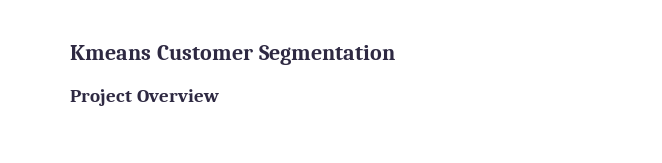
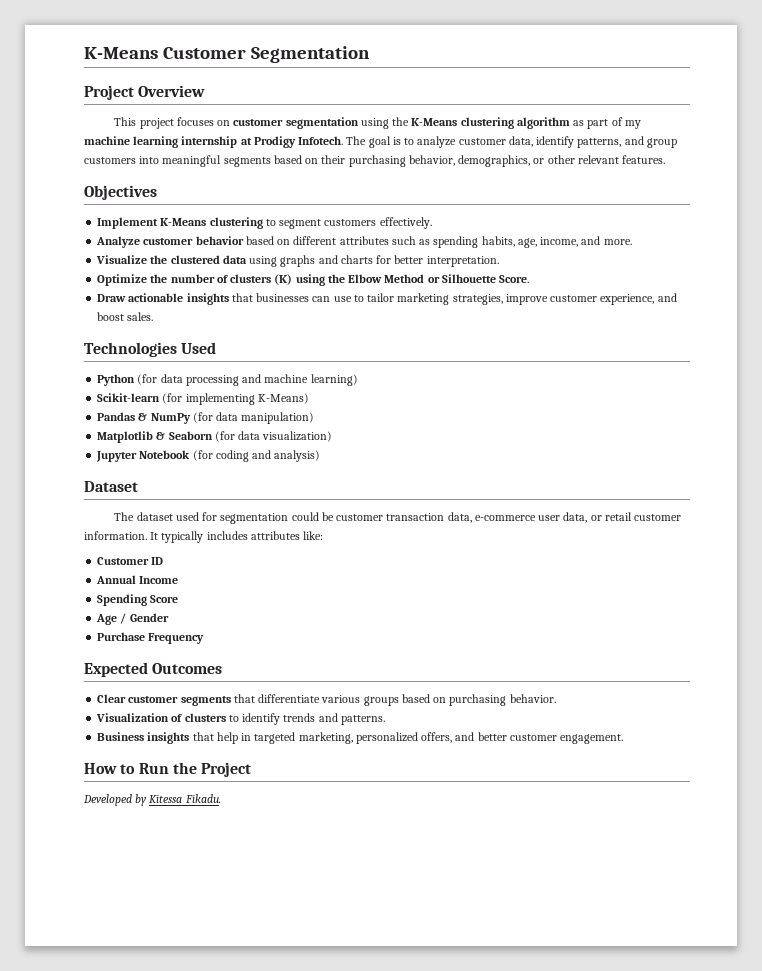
- Kmeans Customer Segmentation
+ K-Means Customer Segmentation
+ This project focuses on customer segmentation using the K-Means clustering algorithm as part of my machine learning internship at Prodigy Infotech. The goal is to analyze customer data, identify patterns, and group customers into meaningful segments based on their purchasing behavior, demographics, or other relevant features.
+ Objectives
+ Implement K-Means clustering to segment customers effectively.
+ Analyze customer behavior based on different attributes such as spending habits, age, income, and more.
+ Visualize the clustered data using graphs and charts for better interpretation.
+ Optimize the number of clusters (K) using the Elbow Method or Silhouette Score.
+ Draw actionable insights that businesses can use to tailor marketing strategies, improve customer experience, and boost sales.
+ Technologies Used
+ Python (for data processing and machine learning)
+ Scikit-learn (for implementing K-Means)
+ Pandas & NumPy (for data manipulation)
+ Matplotlib & Seaborn (for data visualization)
+ Jupyter Notebook (for coding and analysis)
+ Dataset
+ The dataset used for segmentation could be customer transaction data, e-commerce user data, or retail customer information. It typically includes attributes like:
+ Customer ID
+ Annual Income
+ Spending Score
+ Age / Gender
+ Purchase Frequency
+ Expected Outcomes
+ Clear customer segments that differentiate various groups based on purchasing behavior.
+ Visualization of clusters to identify trends and patterns.
+ Business insights that help in targeted marketing, personalized offers, and better customer engagement.
+ How to Run the Project
+ Developed by Kitessa Fikadu.

